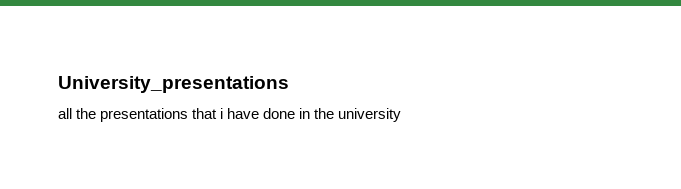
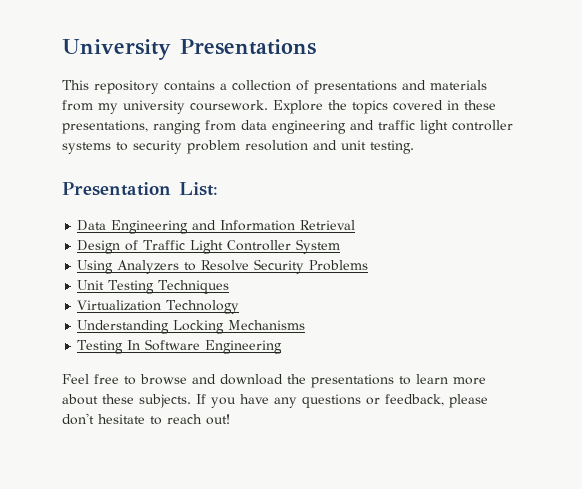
- University_presentations
- all the presentations that i have done in the university
+ University Presentations
+ This repository contains a collection of presentations and materials from my university coursework. Explore the topics covered in these presentations, ranging from data engineering and traffic light controller systems to security problem resolution and unit testing.
+ Presentation List:
+ Data Engineering and Information Retrieval
+ Design of Traffic Light Controller System
+ Using Analyzers to Resolve Security Problems
+ Unit Testing Techniques
+ Virtualization Technology
+ Understanding Locking Mechanisms
+ Testing In Software Engineering
+ Feel free to browse and download the presentations to learn more about these subjects. If you have any questions or feedback, please don't hesitate to reach out!

